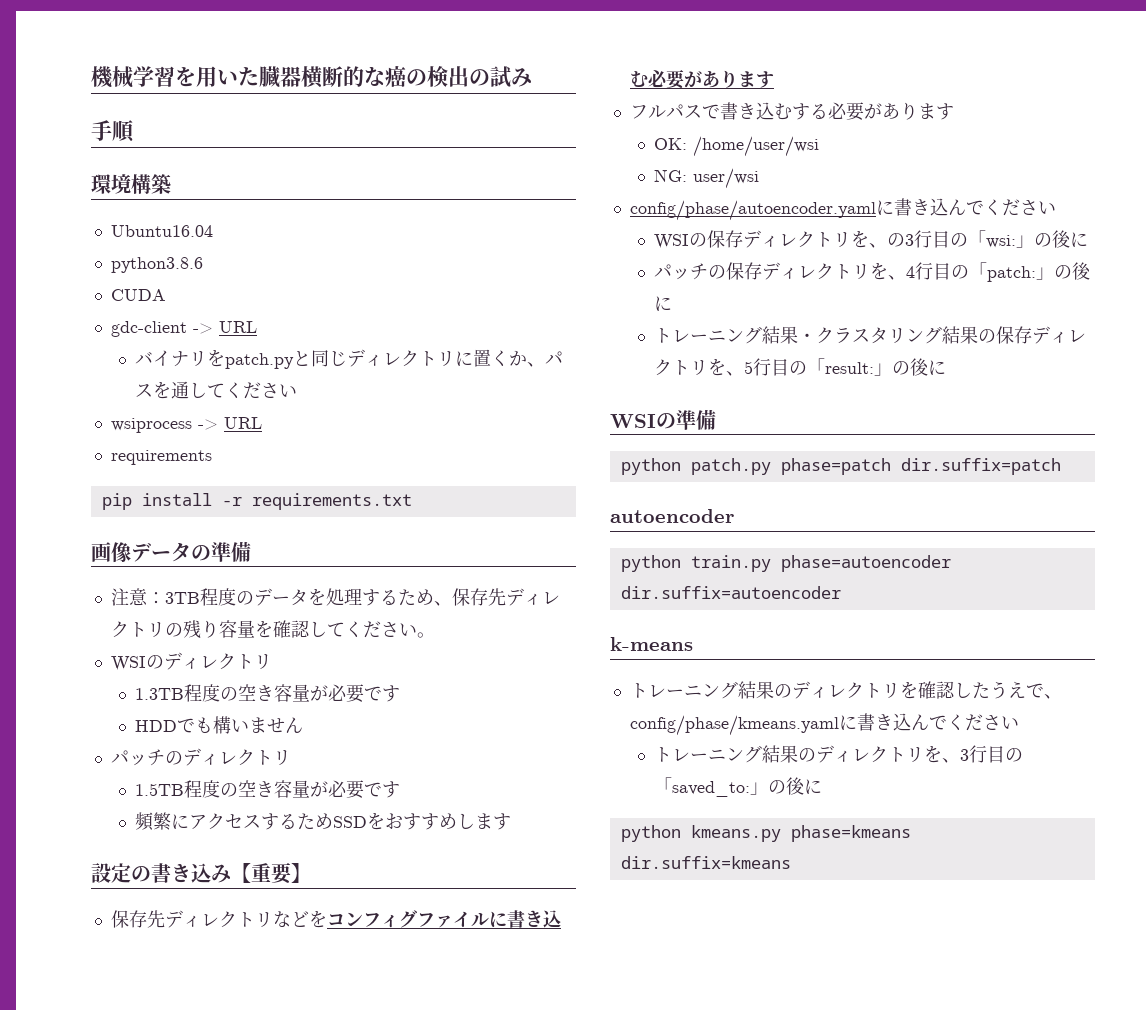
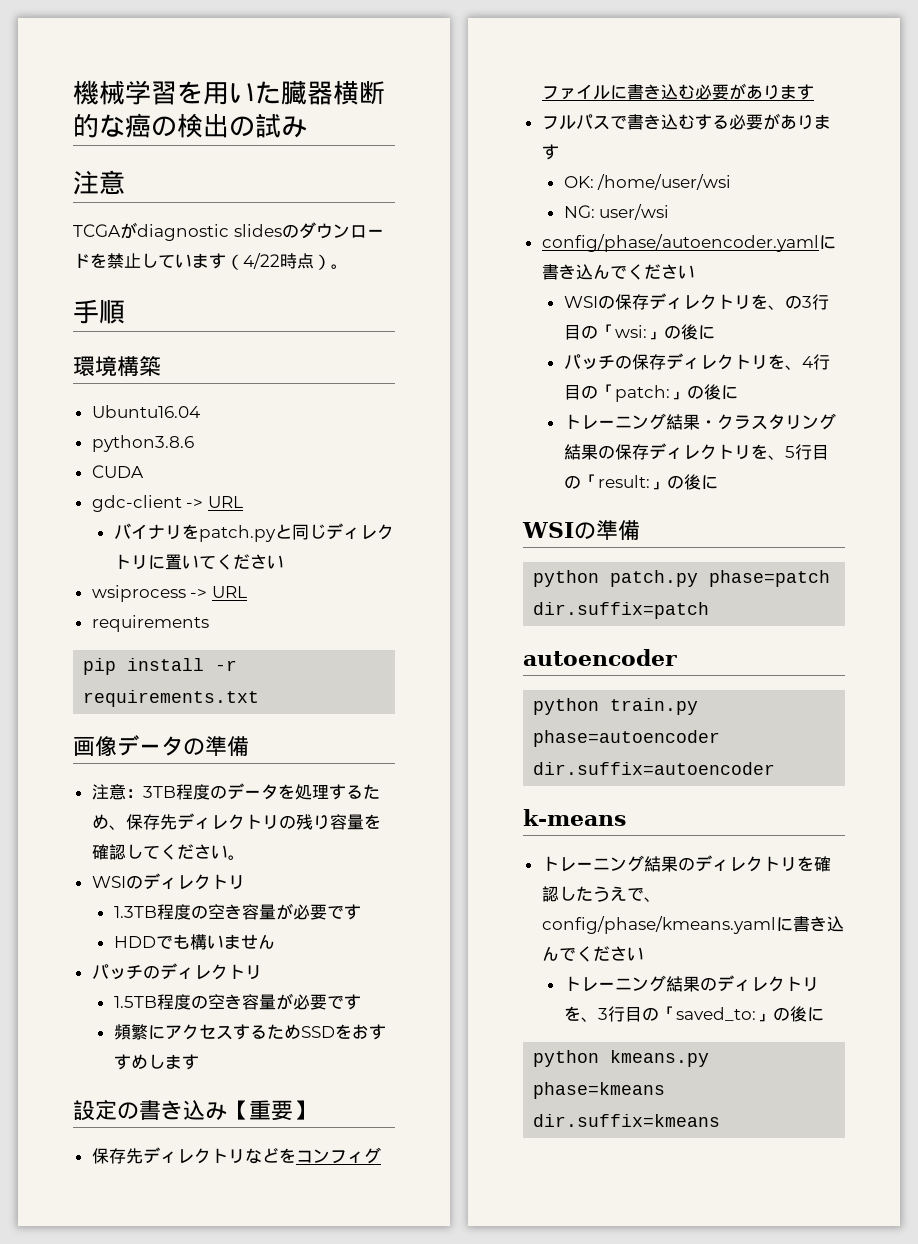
  機械学習を用いた臓器横断的な癌の検出の試み
+ 注意
+ TCGAがdiagnostic slidesのダウンロードを禁止しています（4/22時点）。
- バイナリをpatch.pyと同じディレクトリに置くか、パスを通してください
+ バイナリをpatch.pyと同じディレクトリに置いてください

